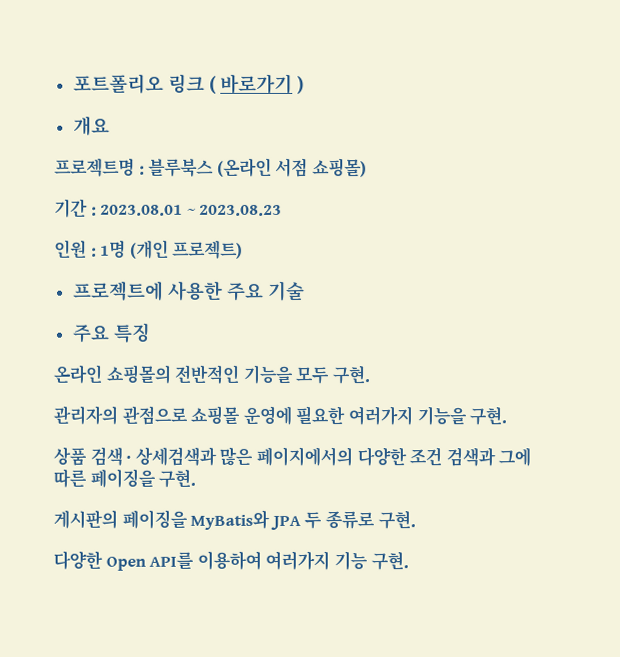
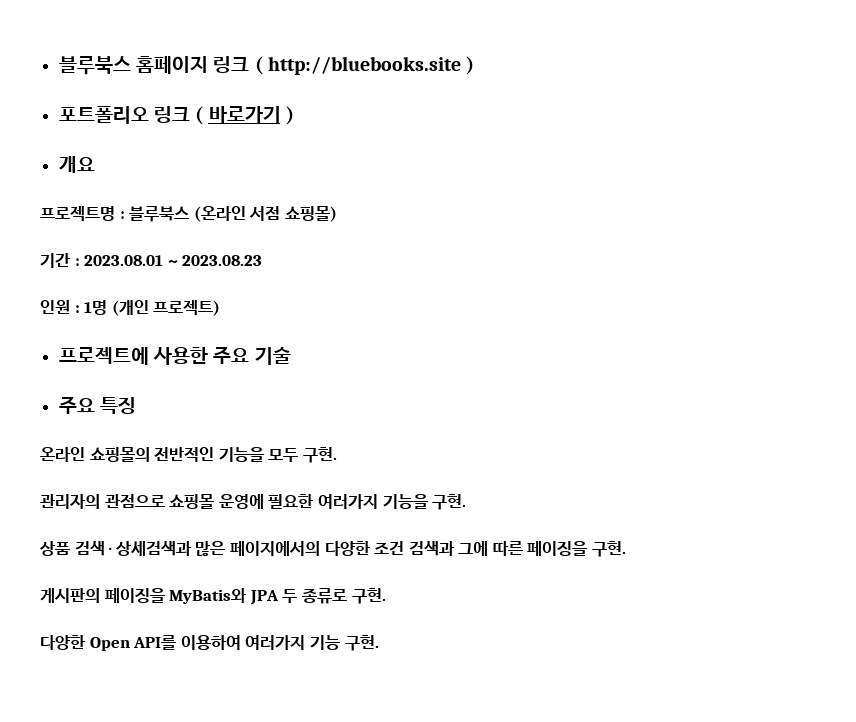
+ 블루북스 홈페이지 링크 ( http://bluebooks.site )

